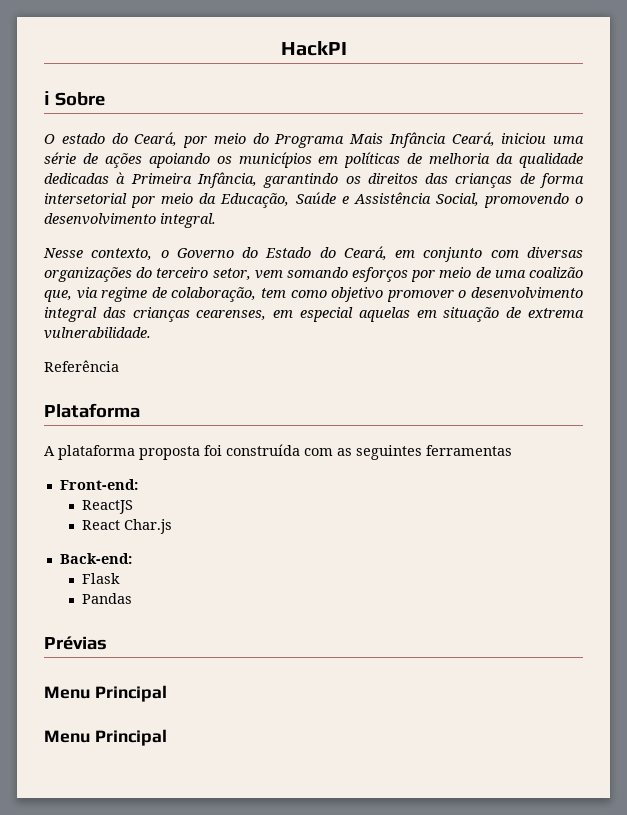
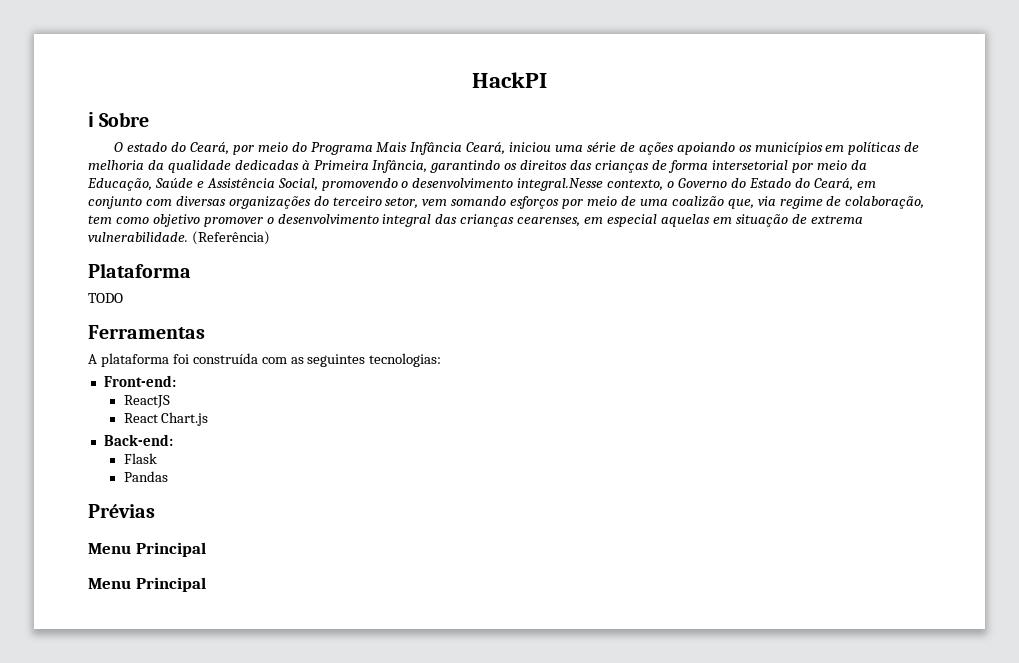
- O estado do Ceará, por meio do Programa Mais Infância Ceará, iniciou uma série de ações apoiando os municípios em políticas de melhoria da qualidade dedicadas à Primeira Infância, garantindo os direitos das crianças de forma intersetorial por meio da Educação, Saúde e Assistência Social, promovendo o desenvolvimento integral.
- Nesse contexto, o Governo do Estado do Ceará, em conjunto com diversas organizações do terceiro setor, vem somando esforços por meio de uma coalizão que, via regime de colaboração, tem como objetivo promover o desenvolvimento integral das crianças cearenses, em especial aquelas em situação de extrema vulnerabilidade.
- Referência
+ O estado do Ceará, por meio do Programa Mais Infância Ceará, iniciou uma série de ações apoiando os municípios em políticas de melhoria da qualidade dedicadas à Primeira Infância, garantindo os direitos das crianças de forma intersetorial por meio da Educação, Saúde e Assistência Social, promovendo o desenvolvimento integral.Nesse contexto, o Governo do Estado do Ceará, em conjunto com diversas organizações do terceiro setor, vem somando esforços por meio de uma coalizão que, via regime de colaboração, tem como objetivo promover o desenvolvimento integral das crianças cearenses, em especial aquelas em situação de extrema vulnerabilidade. (Referência)
+ TODO
+ Ferramentas
- A plataforma proposta foi construída com as seguintes ferramentas
+ A plataforma foi construída com as seguintes tecnologias:
- React Char.js
+ React Chart.js

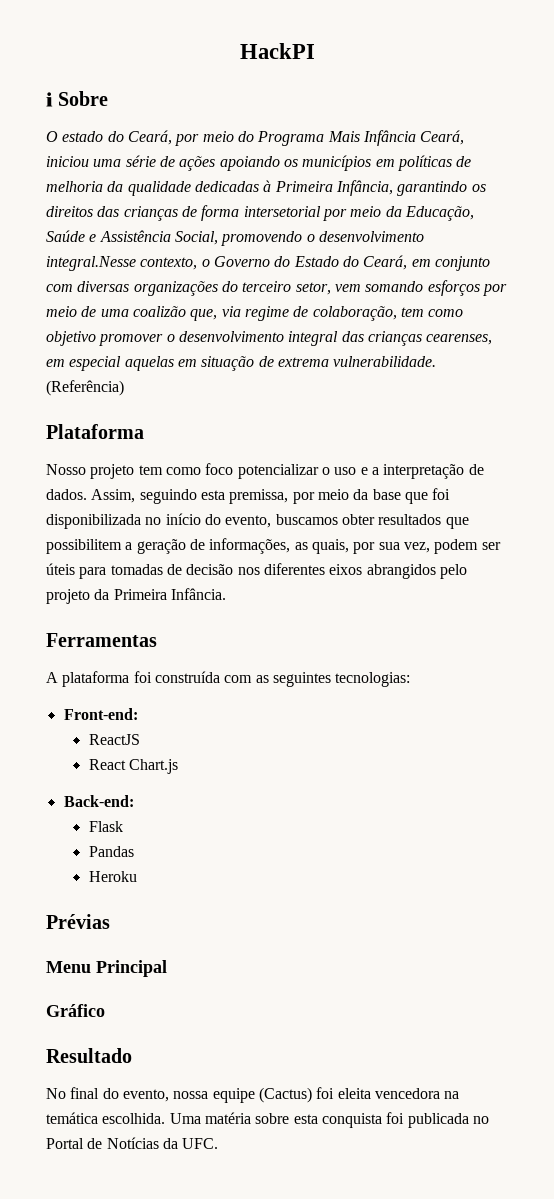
- TODO
+ Nosso projeto tem como foco potencializar o uso e a interpretação de dados. Assim, seguindo esta premissa, por meio da base que foi disponibilizada no início do evento, buscamos obter resultados que possibilitem a geração de informações, as quais, por sua vez, podem ser úteis para tomadas de decisão nos diferentes eixos abrangidos pelo projeto da Primeira Infância.
+ Heroku
  Prévias
  Menu Principal
- Menu Principal
+ Gráfico
+ Resultado
+ No final do evento, nossa equipe (Cactus) foi eleita vencedora na temática escolhida. Uma matéria sobre esta conquista foi publicada no Portal de Notícias da UFC.

